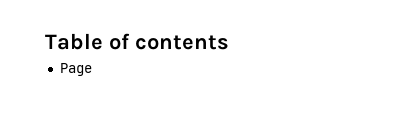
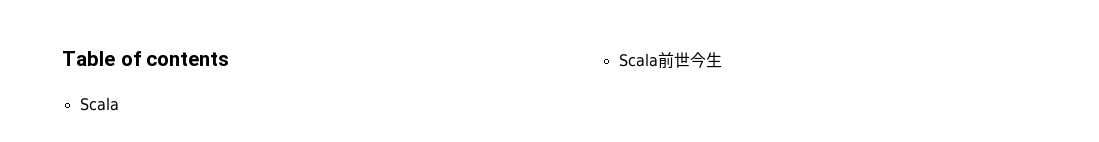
  Table of contents
- Page
+ Scala
+ Scala前世今生

